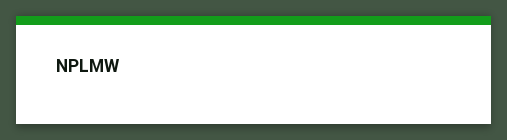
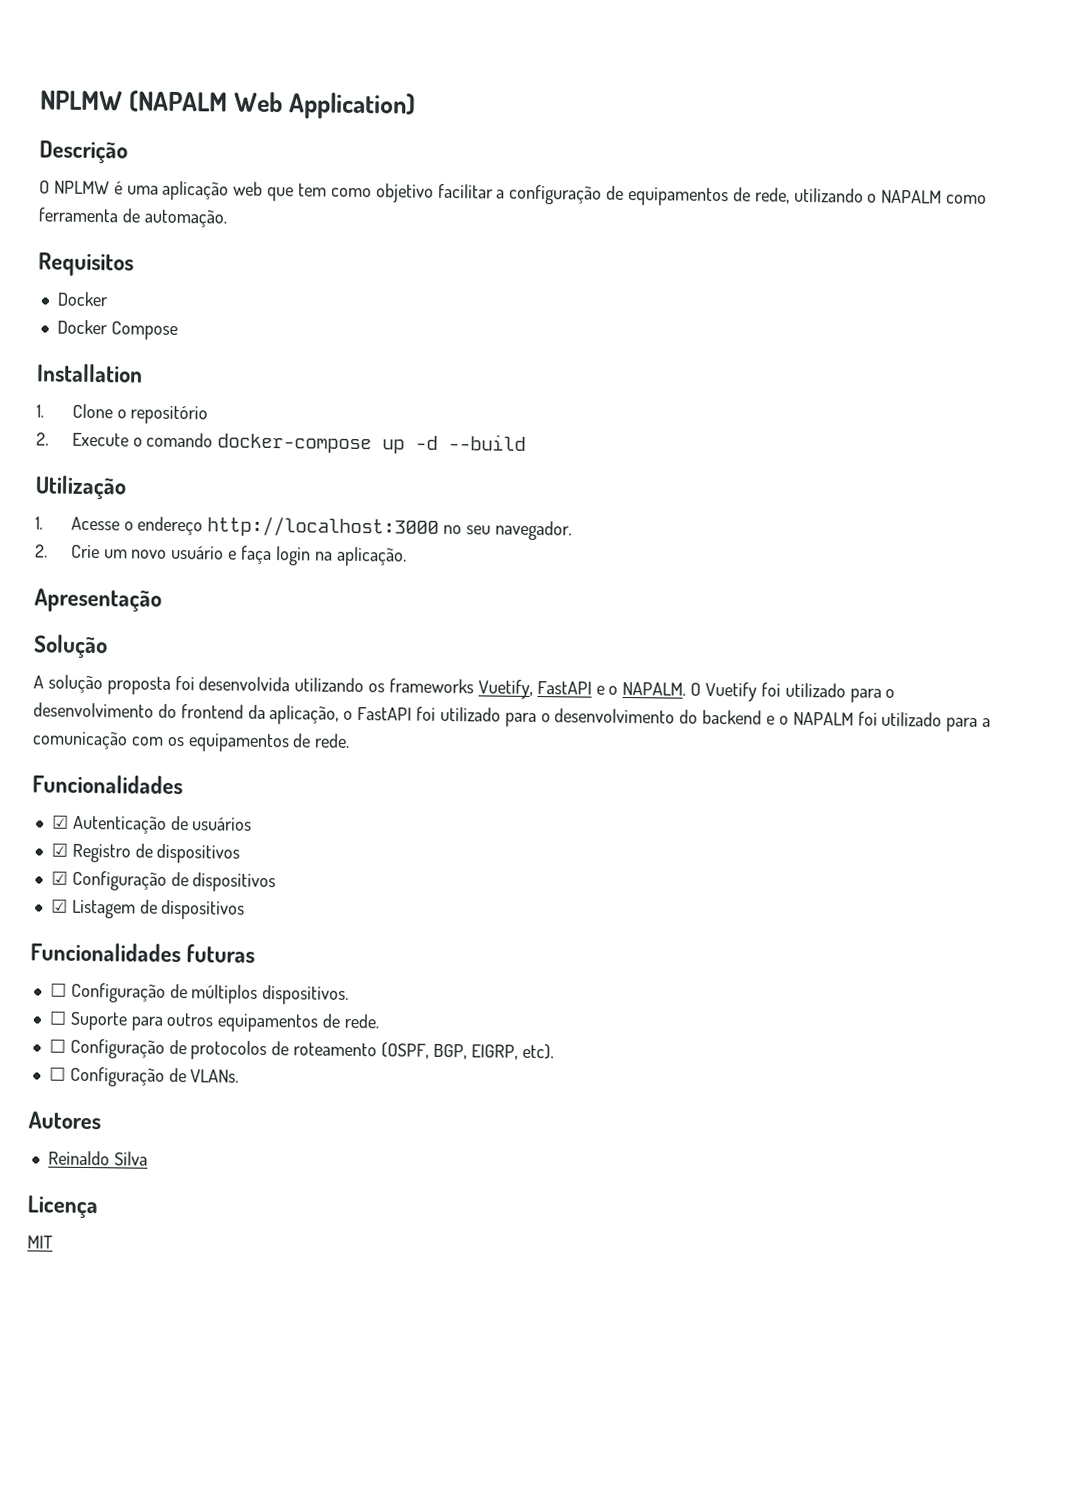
- NPLMW
+ NPLMW (NAPALM Web Application)
+ Descrição
+ O NPLMW é uma aplicação web que tem como objetivo facilitar a configuração de equipamentos de rede, utilizando o NAPALM como ferramenta de automação.
+ Requisitos
+ Docker
+ Docker Compose
+ Installation
+ 1. Clone o repositório
+ 2. Execute o comando docker-compose up -d --build
+ Utilização
+ 1. Acesse o endereço http://localhost:3000 no seu navegador.
+ 2. Crie um novo usuário e faça login na aplicação.
+ Apresentação
+ Solução
+ A solução proposta foi desenvolvida utilizando os frameworks Vuetify, FastAPI e o NAPALM. O Vuetify foi utilizado para o desenvolvimento do frontend da aplicação, o FastAPI foi utilizado para o desenvolvimento do backend e o NAPALM foi utilizado para a comunicação com os equipamentos de rede.
+ Funcionalidades
+ ☑ Autenticação de usuários
+ ☑ Registro de dispositivos
+ ☑ Configuração de dispositivos
+ ☑ Listagem de dispositivos
+ Funcionalidades futuras
+ ☐ Configuração de múltiplos dispositivos.
+ ☐ Suporte para outros equipamentos de rede.
+ ☐ Configuração de protocolos de roteamento (OSPF, BGP, EIGRP, etc).
+ ☐ Configuração de VLANs.
+ Autores
+ Reinaldo Silva
+ Licença
+ MIT

